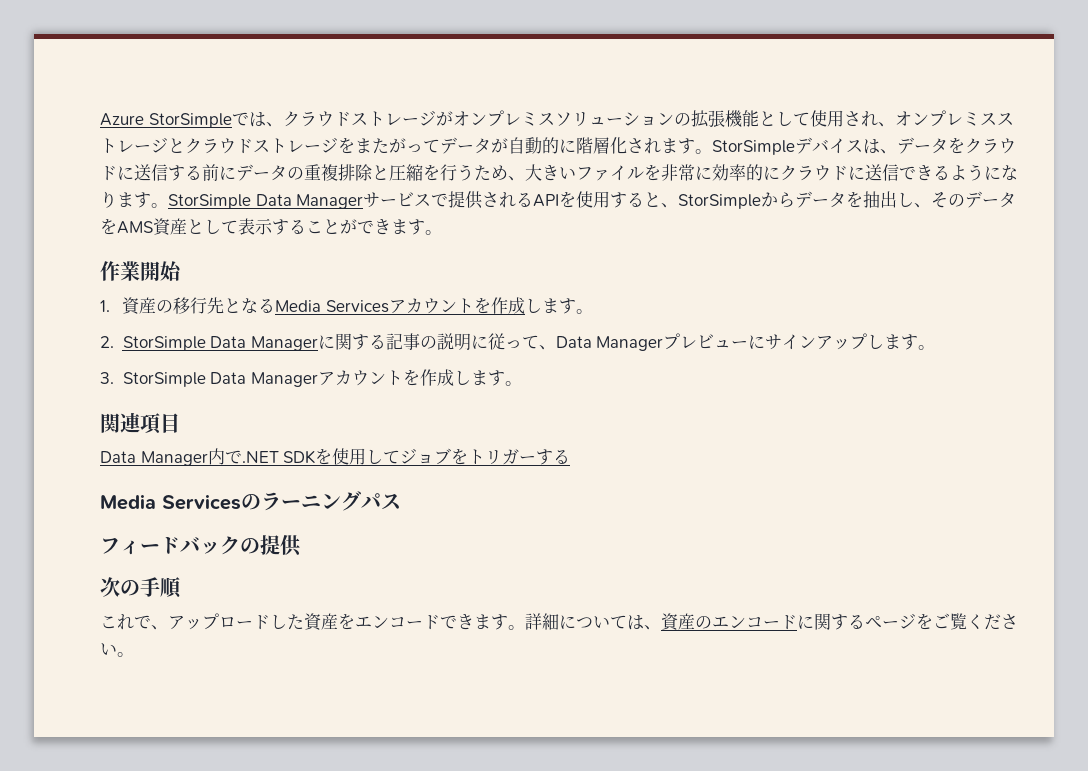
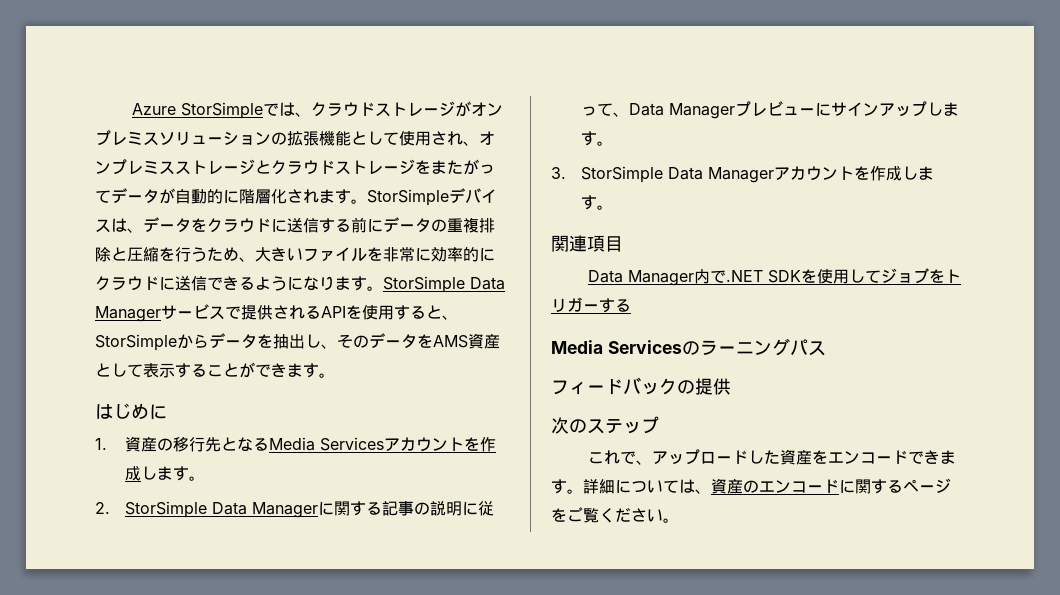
- 作業開始
+ はじめに
- 次の手順
+ 次のステップ

